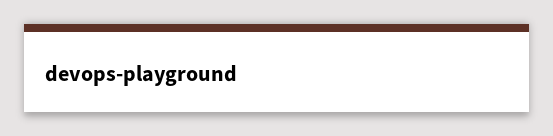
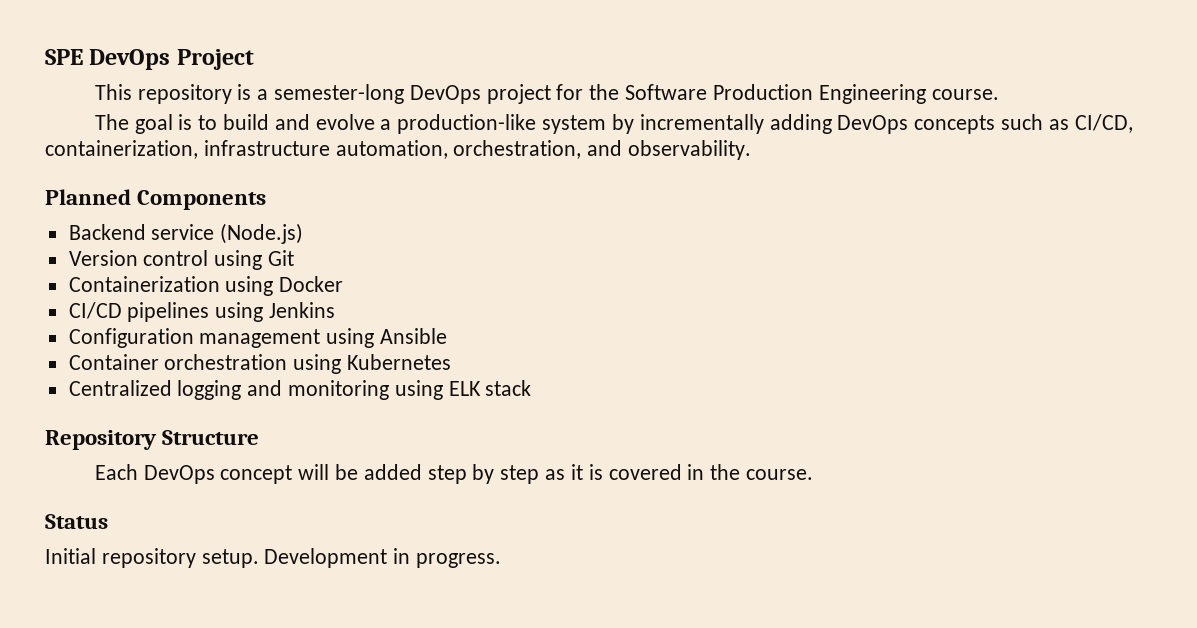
- devops-playground
+ SPE DevOps Project
+ This repository is a semester-long DevOps project for the Software Production Engineering course.
+ The goal is to build and evolve a production-like system by incrementally adding DevOps concepts such as CI/CD, containerization, infrastructure automation, orchestration, and observability.
+ Planned Components
+ Backend service (Node.js)
+ Version control using Git
+ Containerization using Docker
+ CI/CD pipelines using Jenkins
+ Configuration management using Ansible
+ Container orchestration using Kubernetes
+ Centralized logging and monitoring using ELK stack
+ Repository Structure
+ Each DevOps concept will be added step by step as it is covered in the course.
+ Status
+ Initial repository setup. Development in progress.

